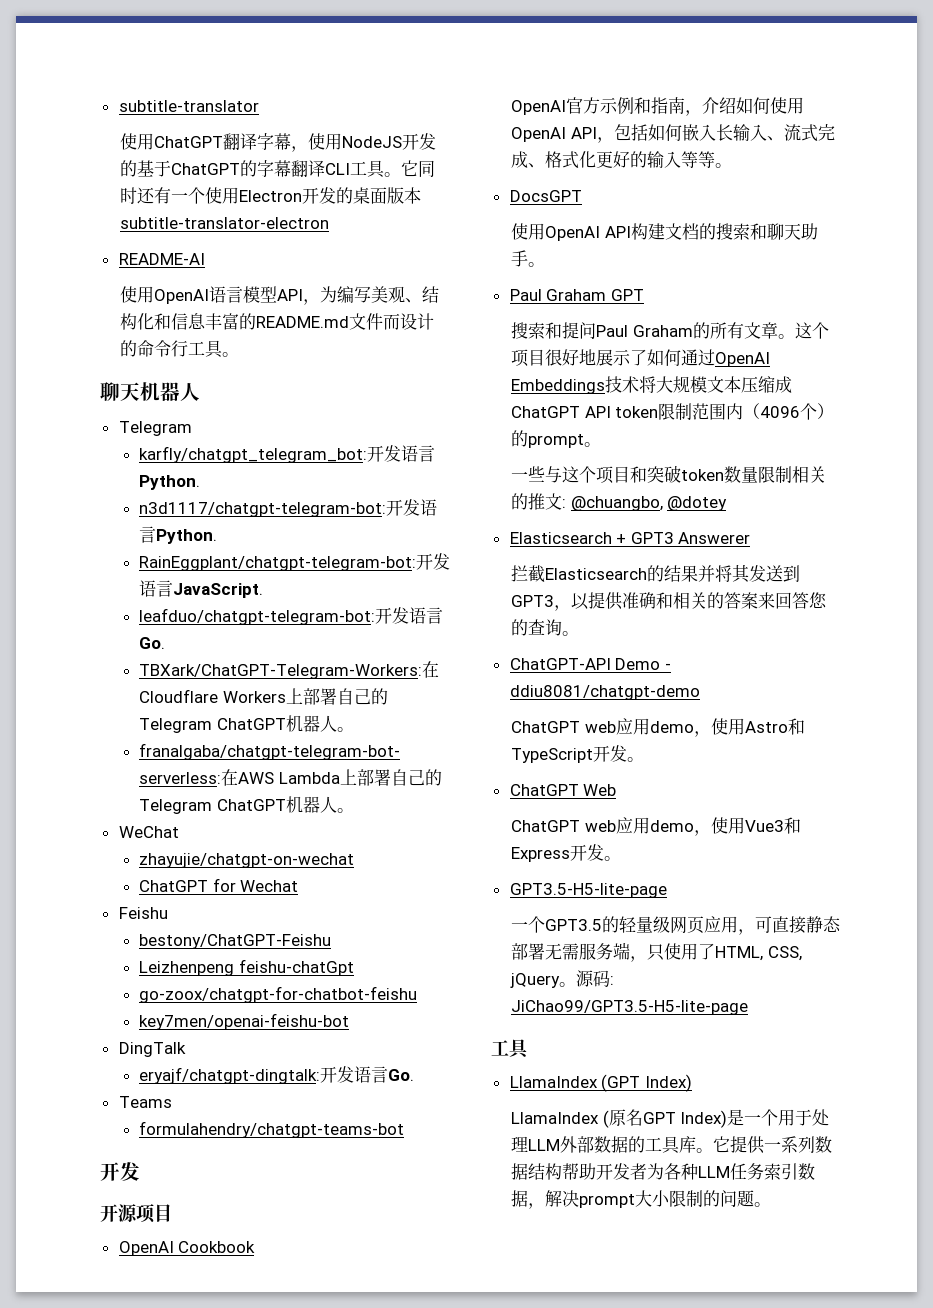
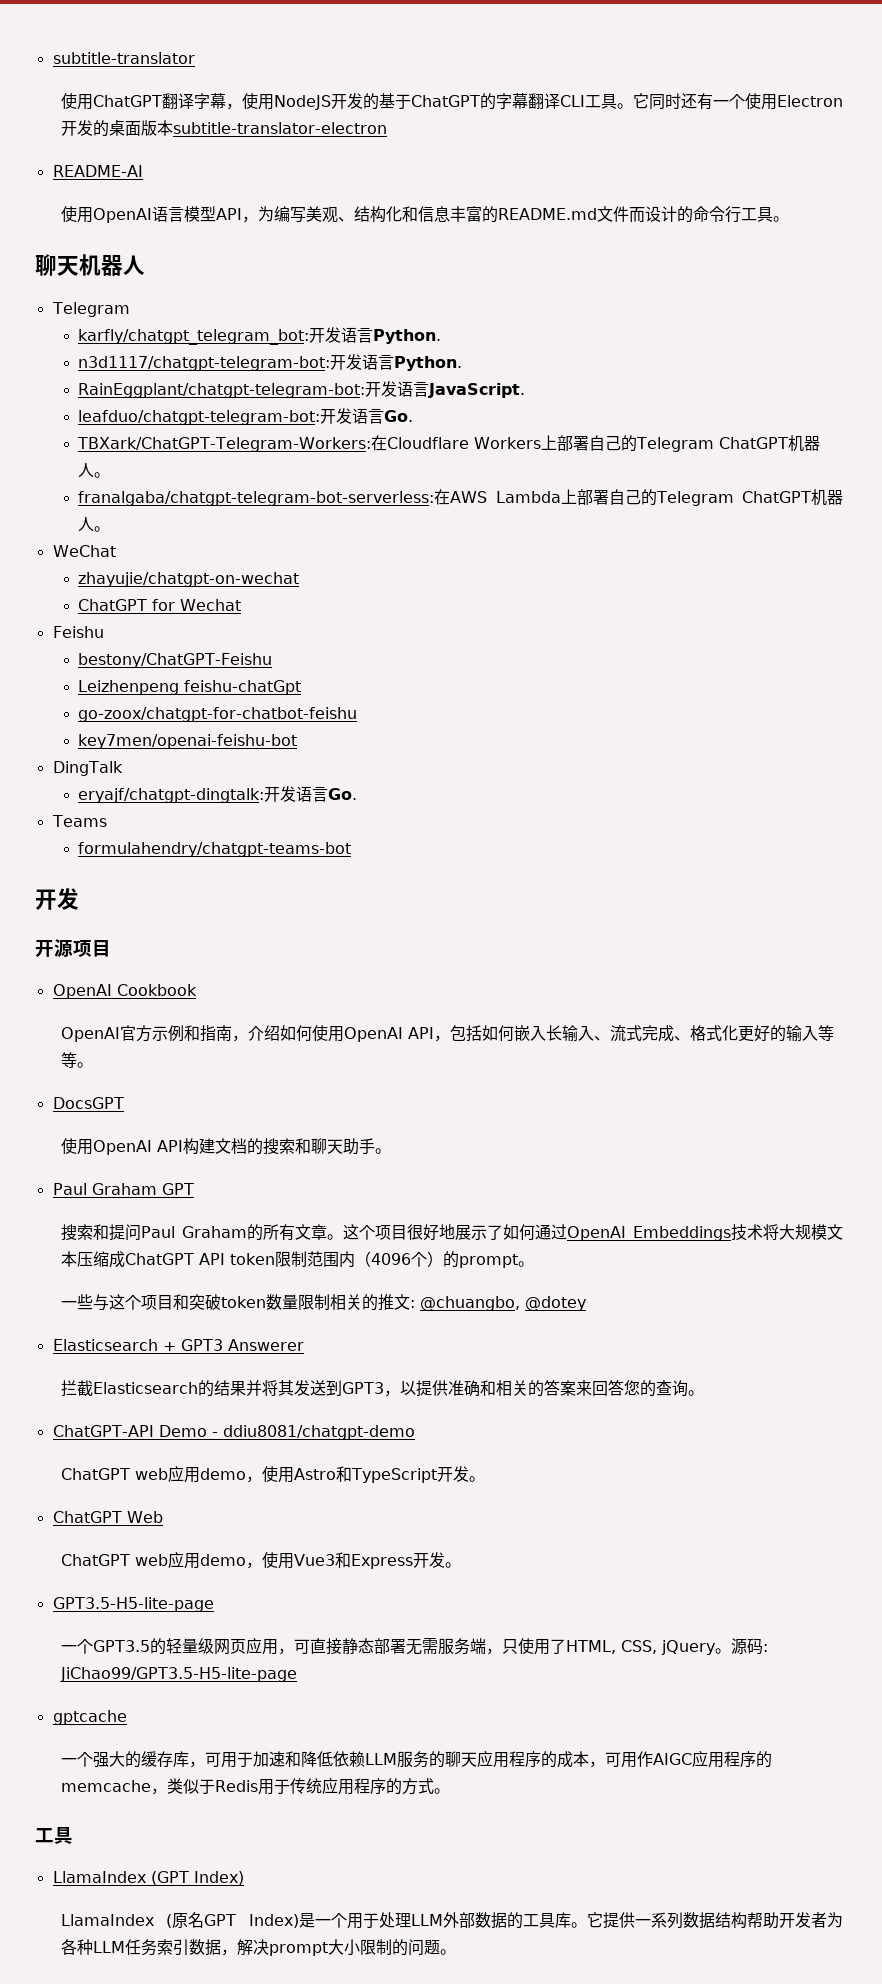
+ gptcache
+ 一个强大的缓存库，可用于加速和降低依赖LLM服务的聊天应用程序的成本，可用作AIGC应用程序的memcache，类似于Redis用于传统应用程序的方式。

